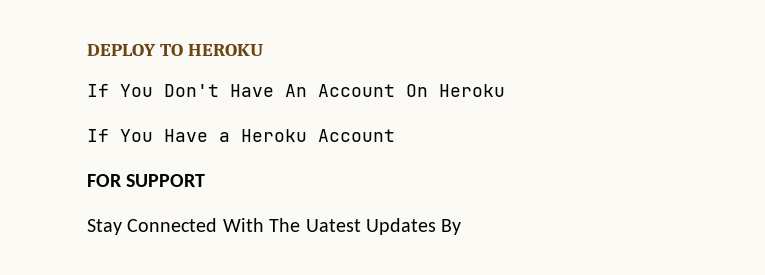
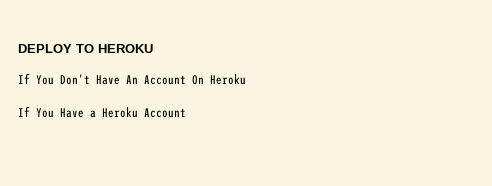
- FOR SUPPORT
- Stay Connected With The Uatest Updates By

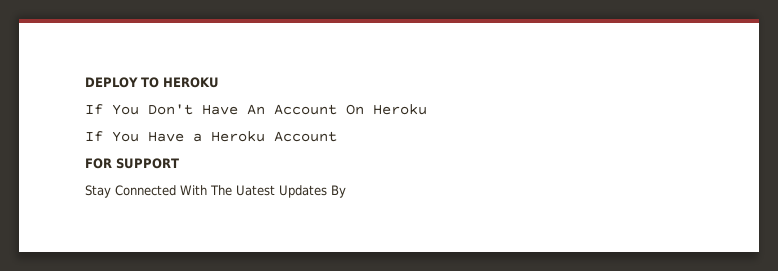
+ FOR SUPPORT
+ Stay Connected With The Uatest Updates By

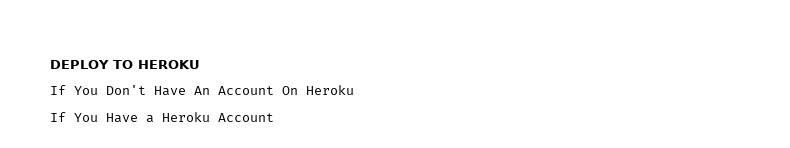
- FOR SUPPORT
- Stay Connected With The Uatest Updates By

